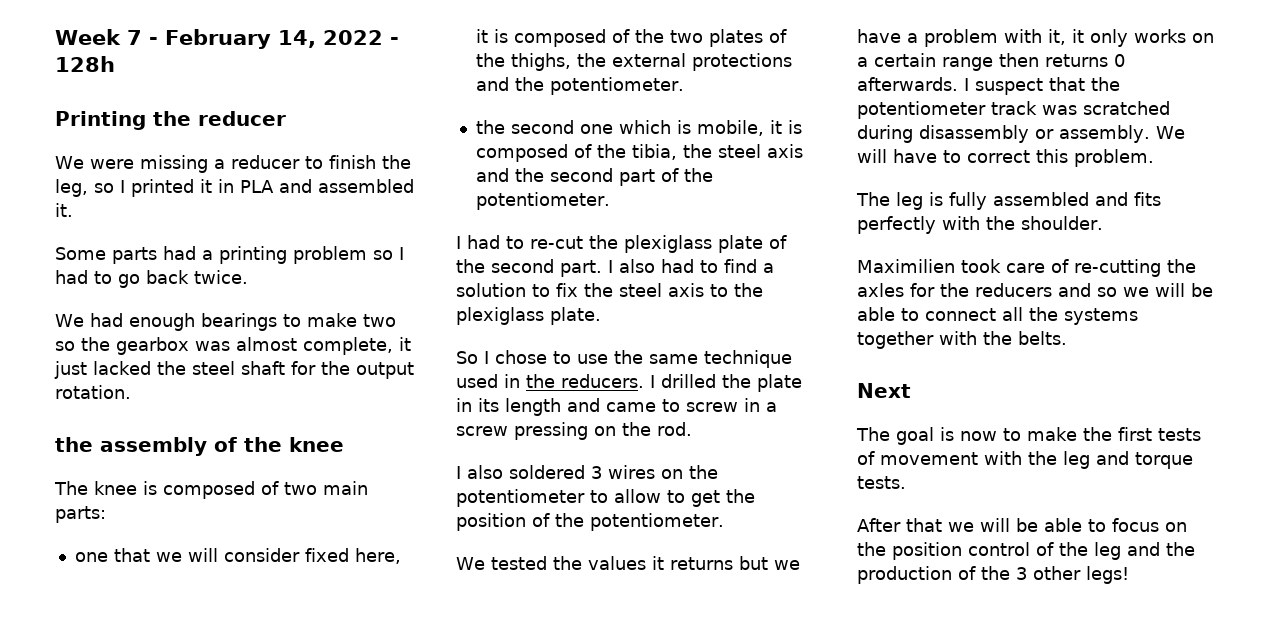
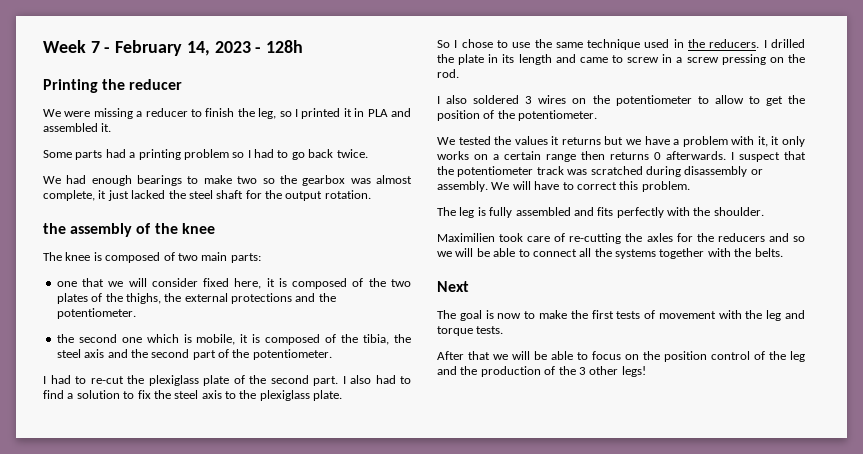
- Week 7 - February 14, 2022 - 128h
+ Week 7 - February 14, 2023 - 128h

